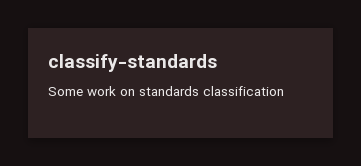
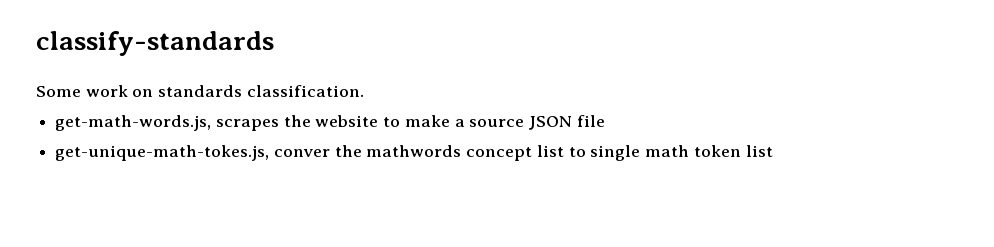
- Some work on standards classification
+ Some work on standards classification.
+ get-math-words.js, scrapes the website to make a source JSON file
+ get-unique-math-tokes.js, conver the mathwords concept list to single math token list

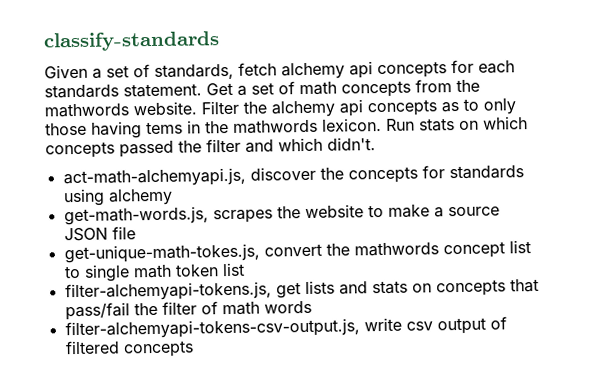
- Some work on standards classification.
+ Given a set of standards, fetch alchemy api concepts for each standards statement. Get a set of math concepts from the mathwords website. Filter the alchemy api concepts as to only those having tems in the mathwords lexicon. Run stats on which concepts passed the filter and which didn't.
+ act-math-alchemyapi.js, discover the concepts for standards using alchemy
- get-unique-math-tokes.js, conver the mathwords concept list to single math token list
+ get-unique-math-tokes.js, convert the mathwords concept list to single math token list
+ filter-alchemyapi-tokens.js, get lists and stats on concepts that pass/fail the filter of math words
+ filter-alchemyapi-tokens-csv-output.js, write csv output of filtered concepts

